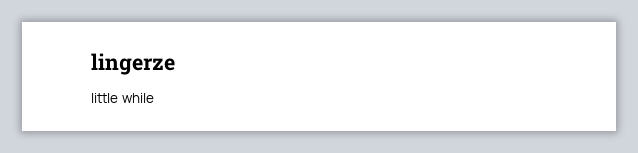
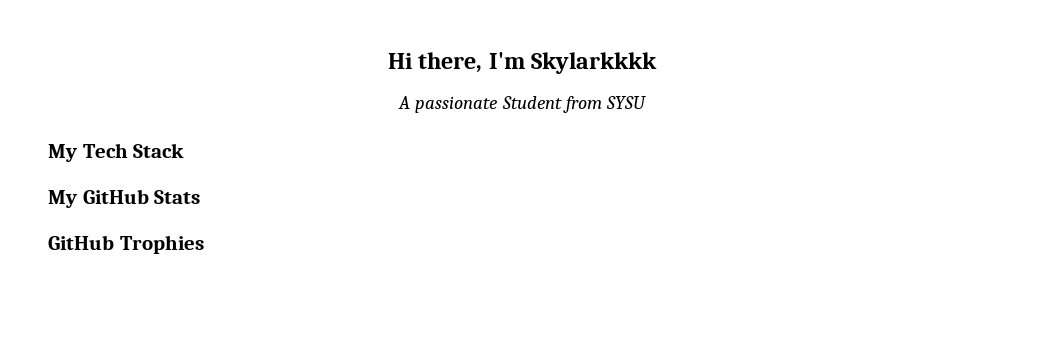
- lingerze
- little while
+ Hi there, I'm Skylarkkkk
+ A passionate Student from SYSU
+ My Tech Stack
+ My GitHub Stats
+ GitHub Trophies

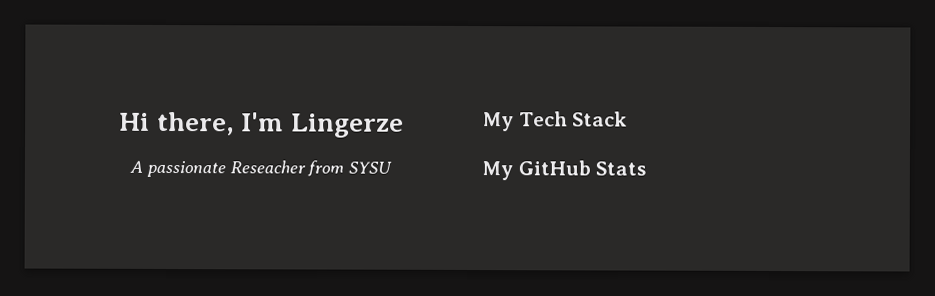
- Hi there, I'm Skylarkkkk
+ Hi there, I'm Lingerze
- A passionate Student from SYSU
+ A passionate Reseacher from SYSU
- GitHub Trophies

